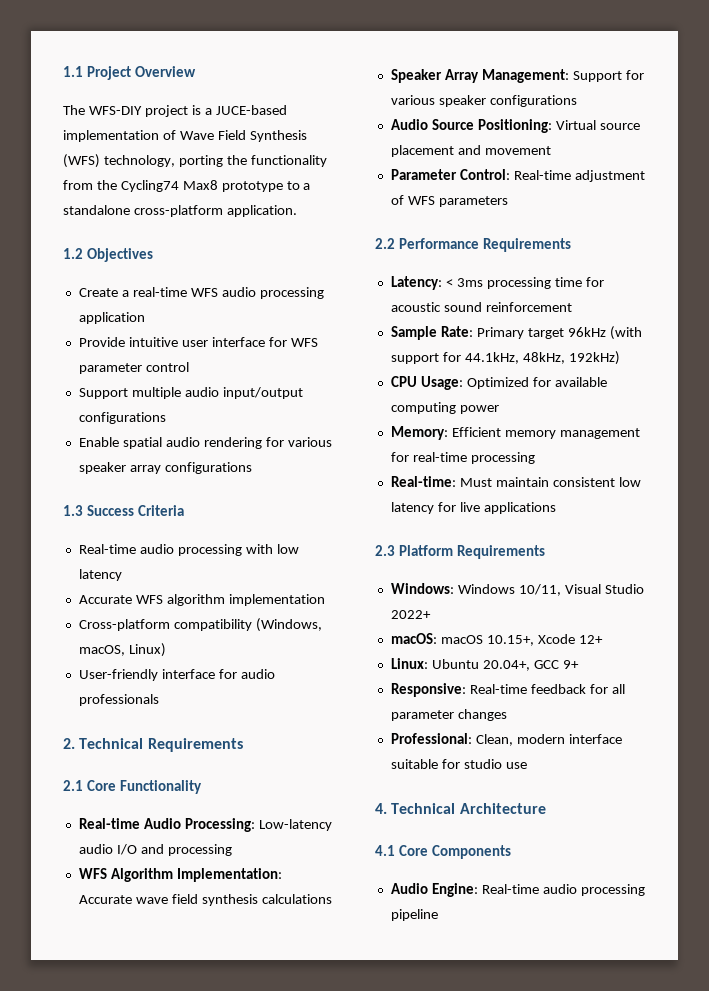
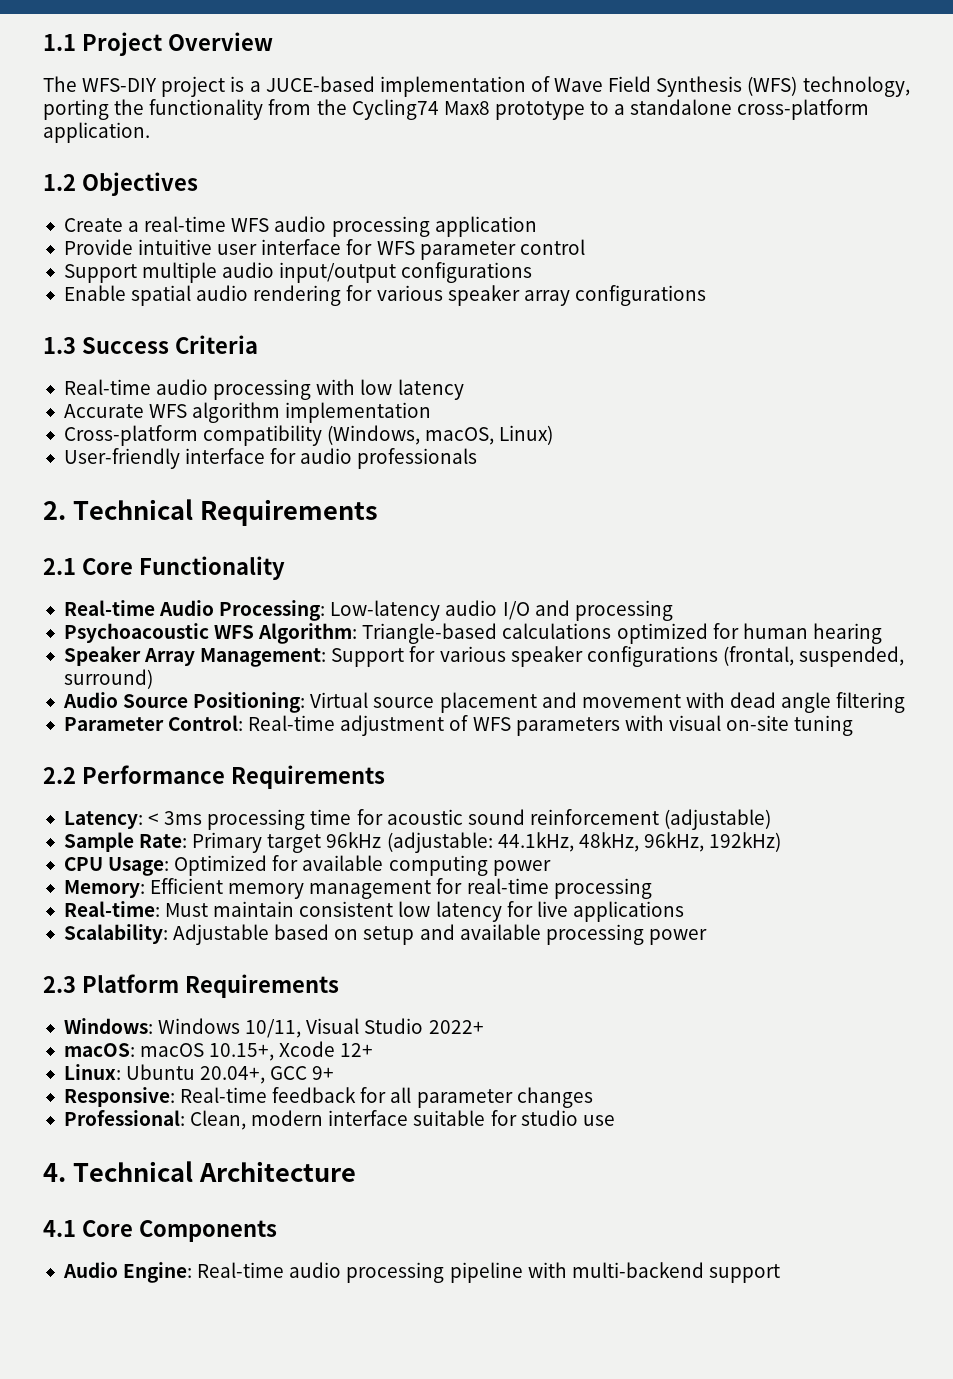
- WFS Algorithm Implementation: Accurate wave field synthesis calculations
+ Psychoacoustic WFS Algorithm: Triangle-based calculations optimized for human hearing
- Speaker Array Management: Support for various speaker configurations
+ Speaker Array Management: Support for various speaker configurations (frontal, suspended, surround)
- Audio Source Positioning: Virtual source placement and movement
+ Audio Source Positioning: Virtual source placement and movement with dead angle filtering
- Parameter Control: Real-time adjustment of WFS parameters
+ Parameter Control: Real-time adjustment of WFS parameters with visual on-site tuning
- Latency: < 3ms processing time for acoustic sound reinforcement
+ Latency: < 3ms processing time for acoustic sound reinforcement (adjustable)
- Sample Rate: Primary target 96kHz (with support for 44.1kHz, 48kHz, 192kHz)
+ Sample Rate: Primary target 96kHz (adjustable: 44.1kHz, 48kHz, 96kHz, 192kHz)
+ Scalability: Adjustable based on setup and available processing power
- Audio Engine: Real-time audio processing pipeline
+ Audio Engine: Real-time audio processing pipeline with multi-backend support

